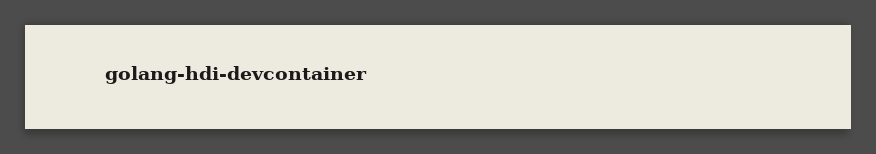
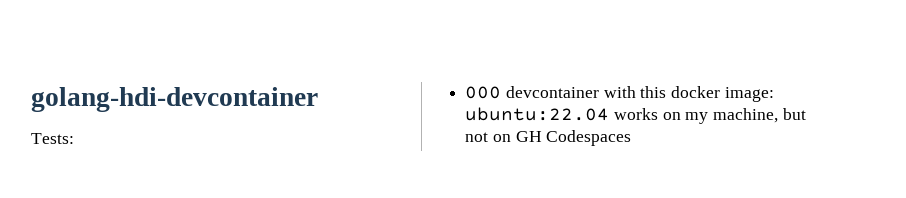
+ Tests:
+ 000 devcontainer with this docker image: ubuntu:22.04 works on my machine, but not on GH Codespaces

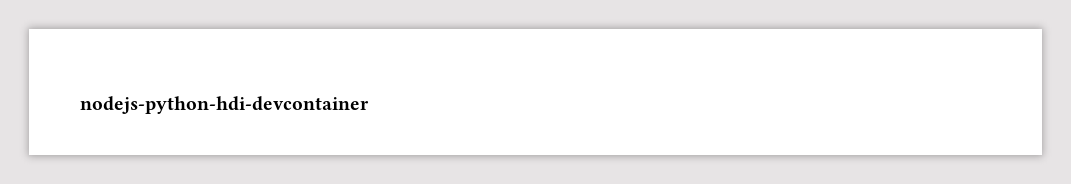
- golang-hdi-devcontainer
- Tests:
- 000 devcontainer with this docker image: ubuntu:22.04 works on my machine, but not on GH Codespaces
+ nodejs-python-hdi-devcontainer

